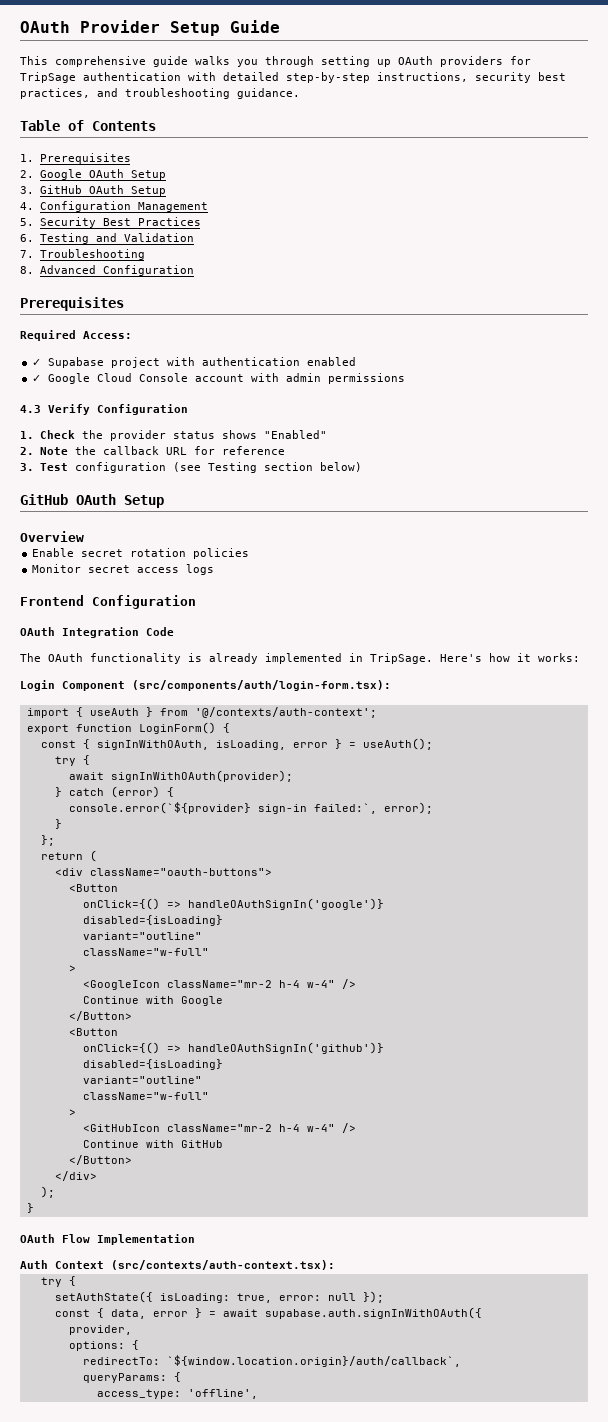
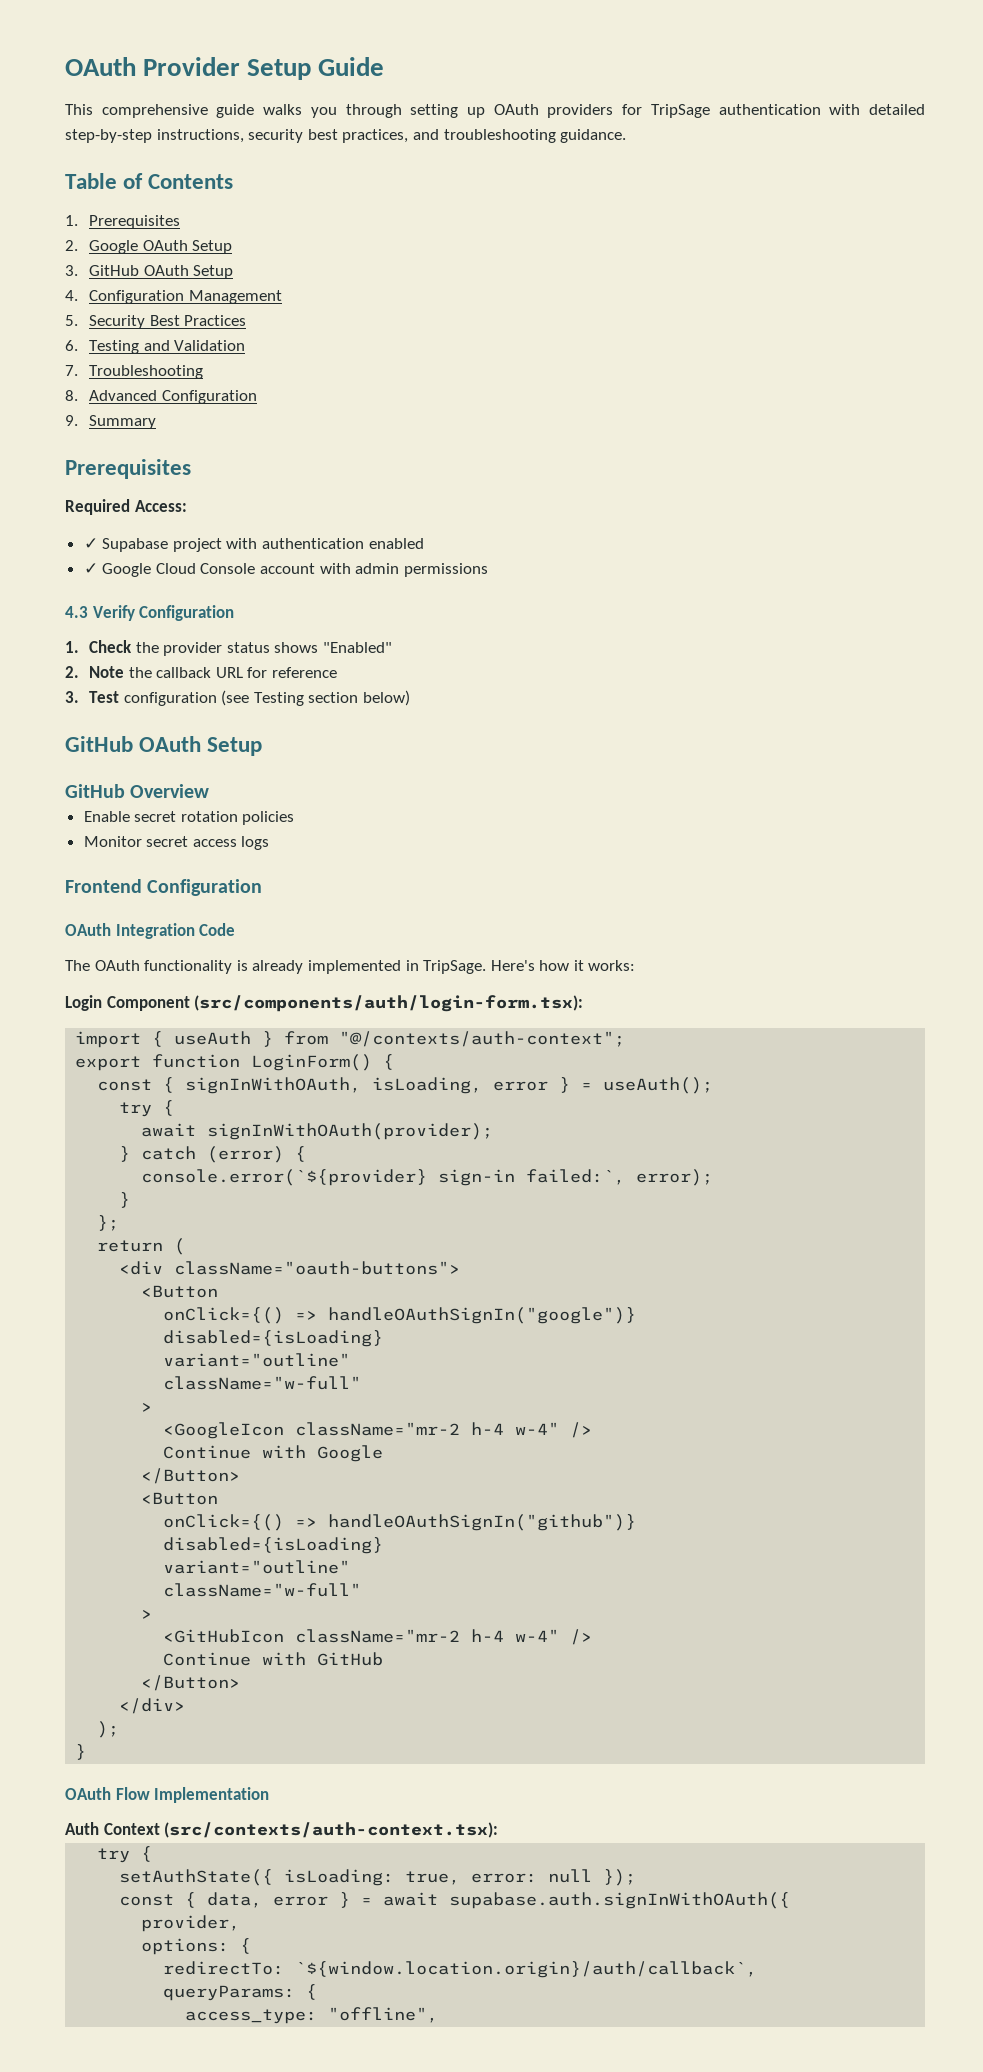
+ 9. Summary
- Overview
+ GitHub Overview
- import { useAuth } from '@/contexts/auth-context';
+ import { useAuth } from "@/contexts/auth-context";
- onClick={() => handleOAuthSignIn('google')}
+ onClick={() => handleOAuthSignIn("google")}
- onClick={() => handleOAuthSignIn('github')}
+ onClick={() => handleOAuthSignIn("github")}
- access_type: 'offline',
+ access_type: "offline",

